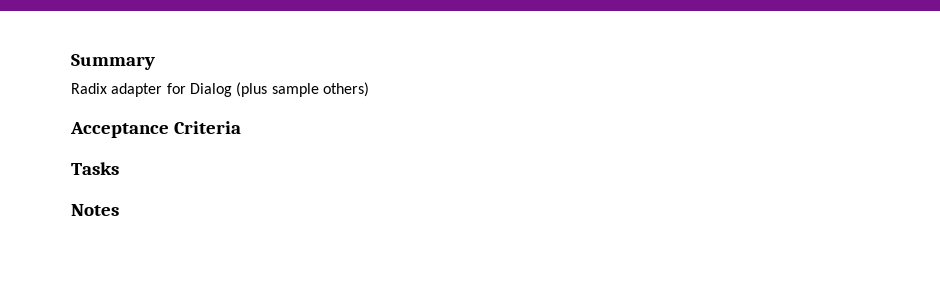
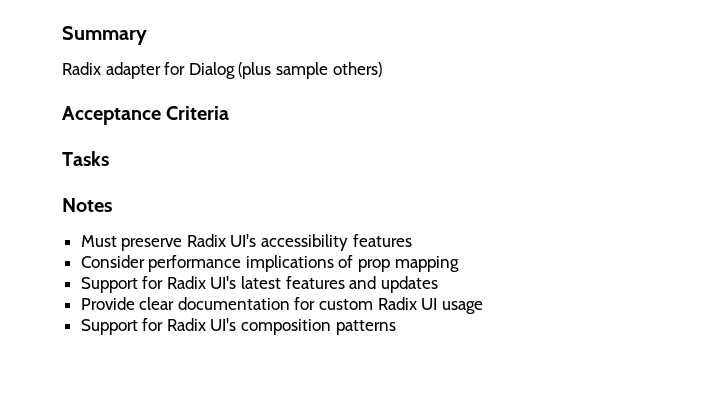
+ Must preserve Radix UI's accessibility features
+ Consider performance implications of prop mapping
+ Support for Radix UI's latest features and updates
+ Provide clear documentation for custom Radix UI usage
+ Support for Radix UI's composition patterns

